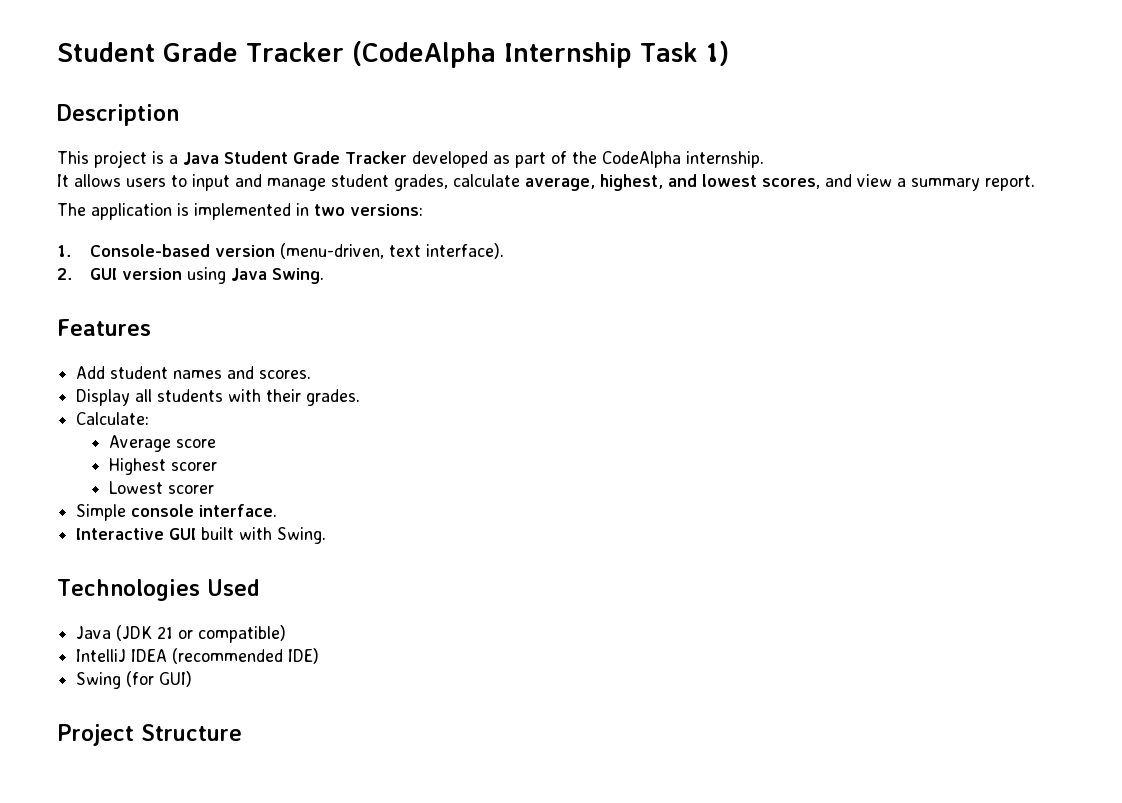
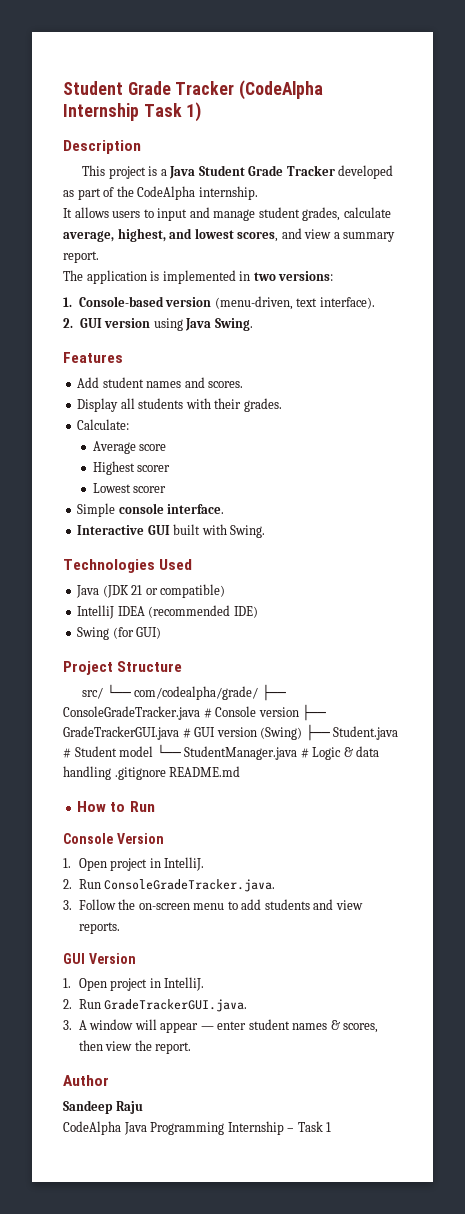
+ src/ └── com/codealpha/grade/ ├── ConsoleGradeTracker.java # Console version ├── GradeTrackerGUI.java # GUI version (Swing) ├── Student.java # Student model └── StudentManager.java # Logic & data handling .gitignore README.md
+ How to Run
+ Console Version
+ 1. Open project in IntelliJ.
+ 2. Run ConsoleGradeTracker.java.
+ 3. Follow the on-screen menu to add students and view reports.
+ GUI Version
+ 1. Open project in IntelliJ.
+ 2. Run GradeTrackerGUI.java.
+ 3. A window will appear — enter student names & scores, then view the report.
+ Author
+ Sandeep Raju
+ CodeAlpha Java Programming Internship – Task 1

